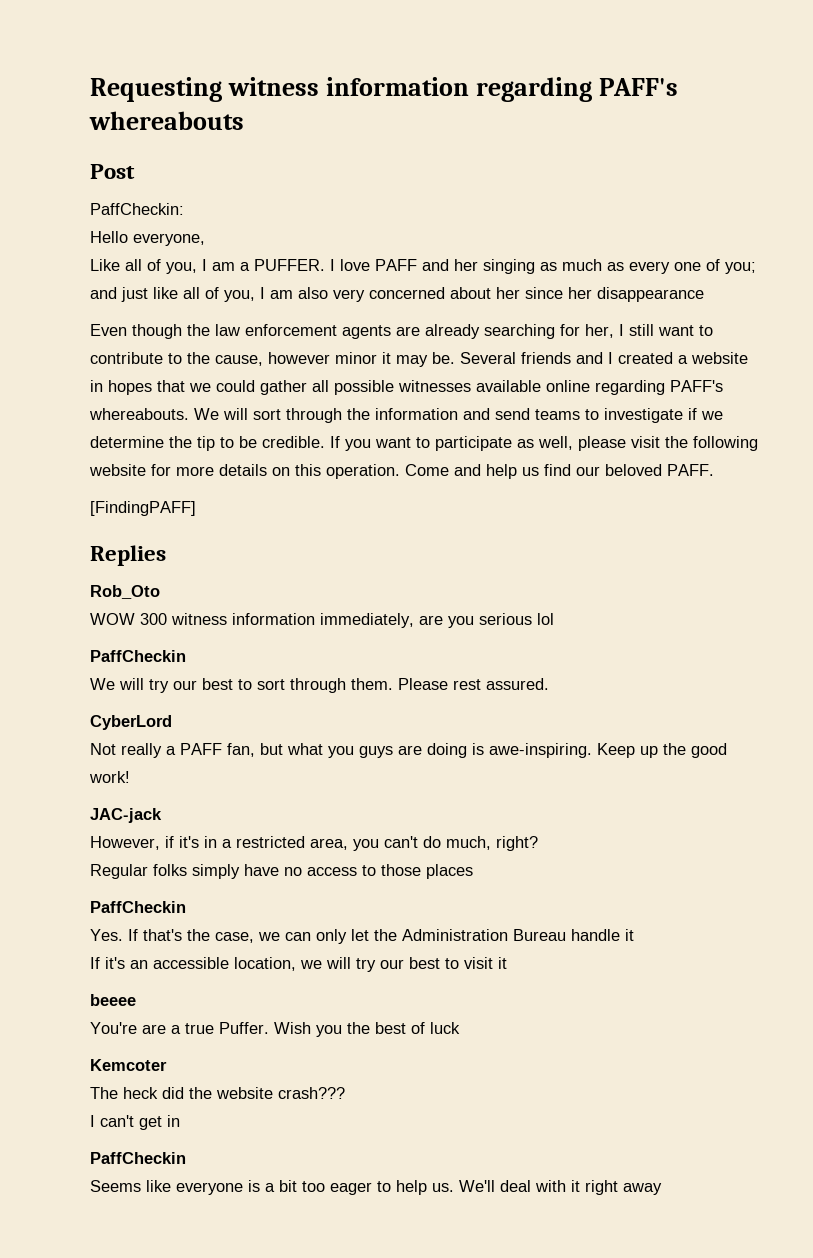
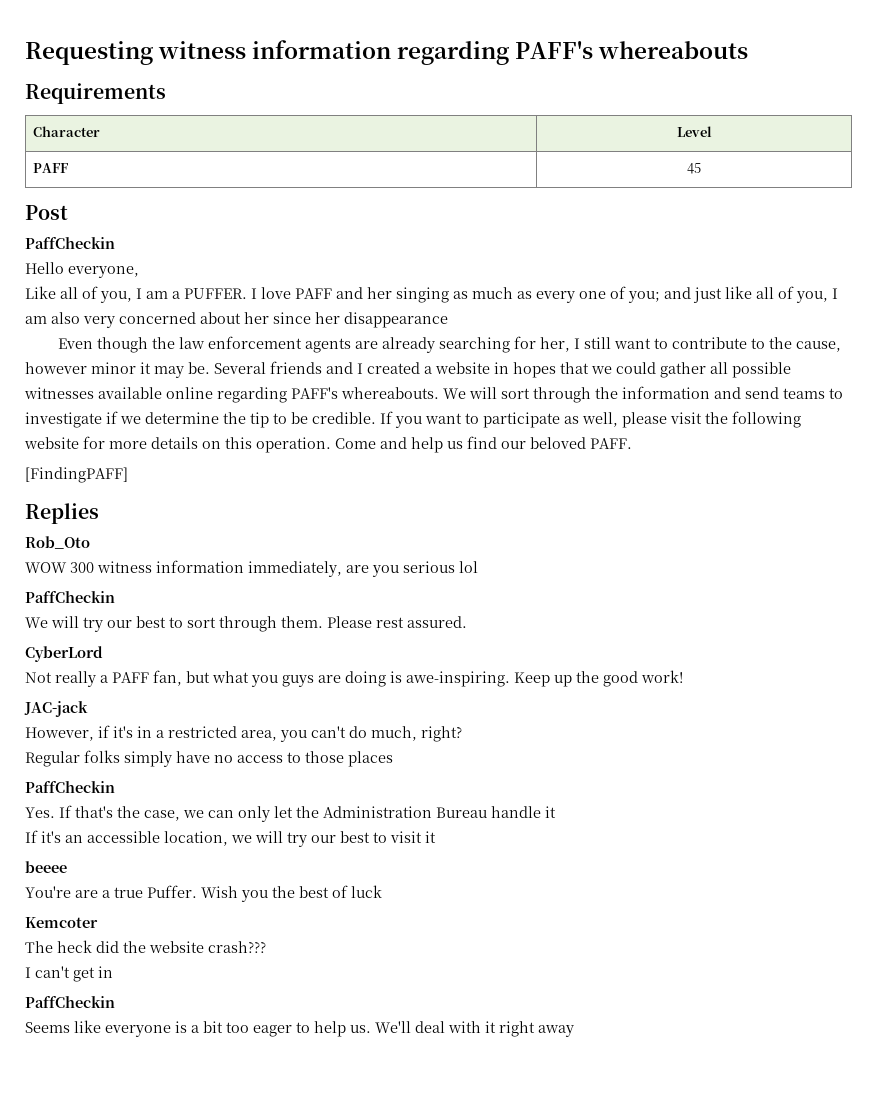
+ Requirements
+ Character | Level
+ PAFF | 45
  Post
- PaffCheckin:
+ PaffCheckin

